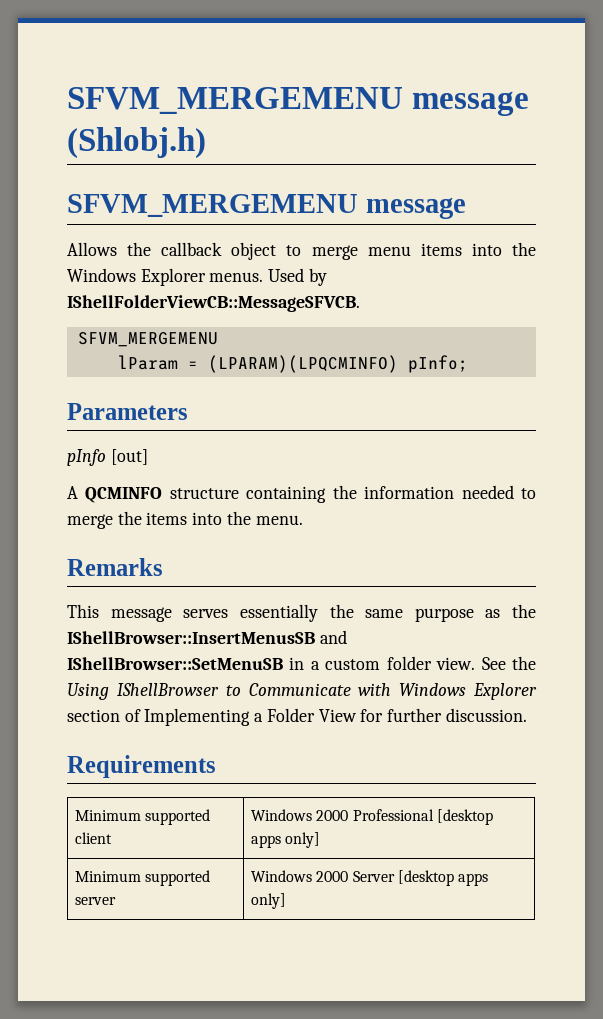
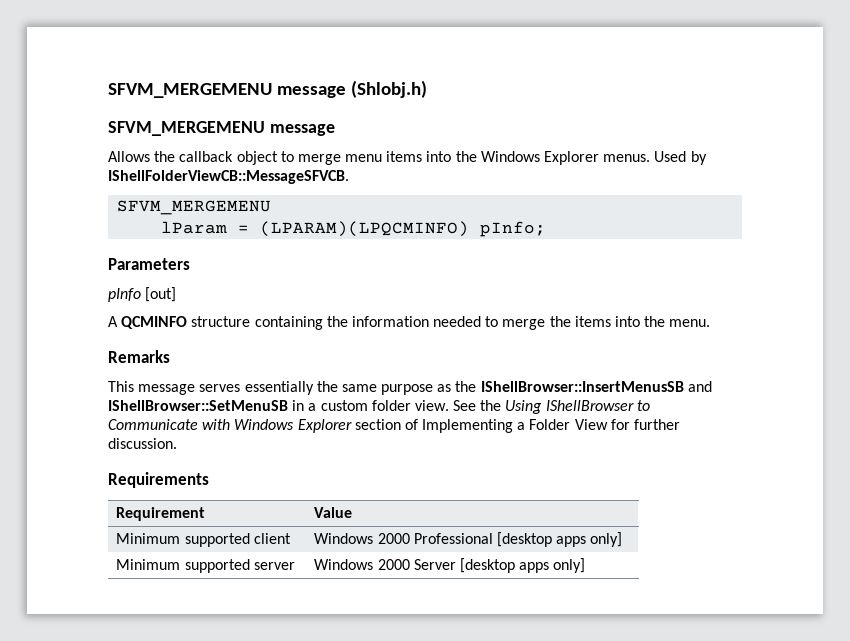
+ Requirement | Value

